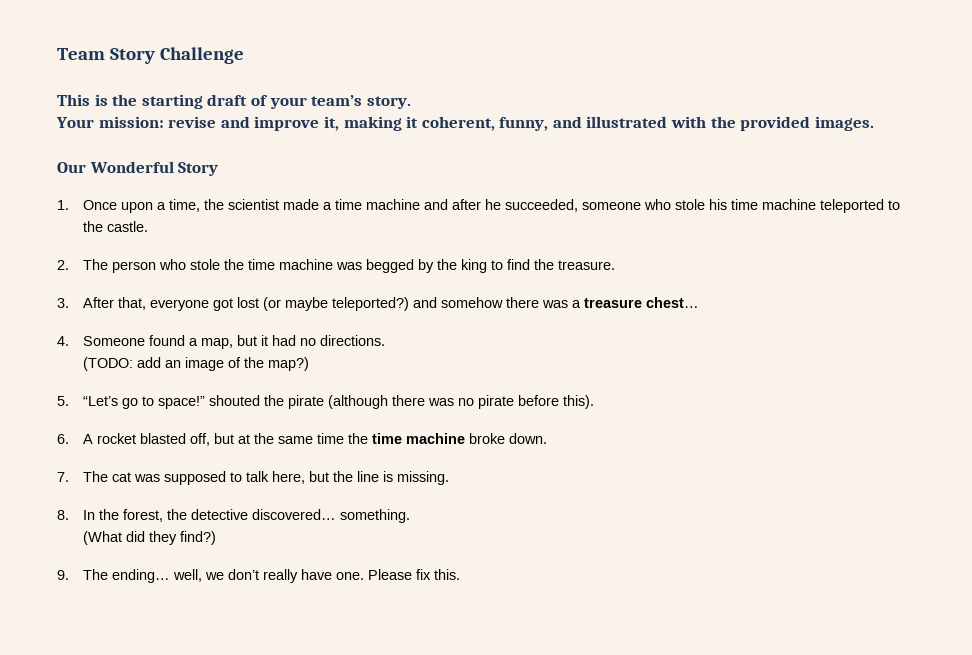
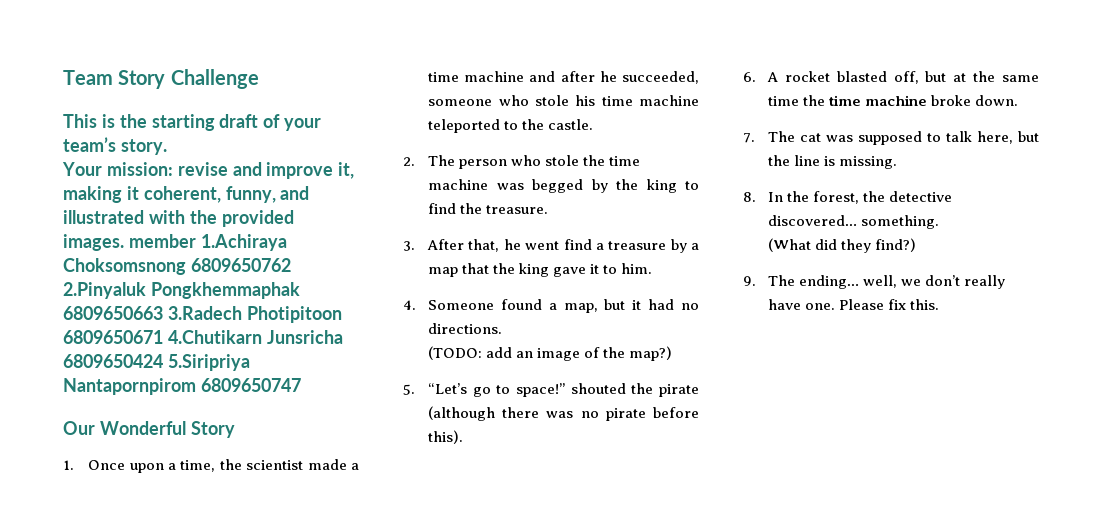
- Your mission: revise and improve it, making it coherent, funny, and illustrated with the provided images.
+ Your mission: revise and improve it, making it coherent, funny, and illustrated with the provided images. member 1.Achiraya Choksomsnong 6809650762 2.Pinyaluk Pongkhemmaphak 6809650663 3.Radech Photipitoon 6809650671 4.Chutikarn Junsricha 6809650424 5.Siripriya Nantapornpirom 6809650747
- 3. After that, everyone got lost (or maybe teleported?) and somehow there was a treasure chest…
+ 3. After that, he went find a treasure by a map that the king gave it to him.

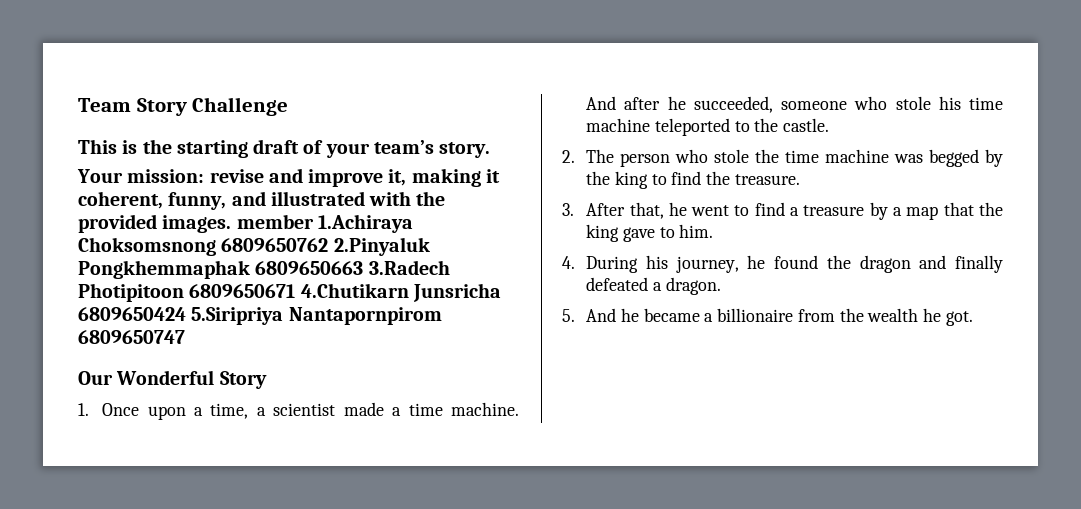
- 1. Once upon a time, the scientist made a time machine and after he succeeded, someone who stole his time machine teleported to the castle.
+ 1. Once upon a time, a scientist made a time machine. And after he succeeded, someone who stole his time machine teleported to the castle.
- 3. After that, he went find a treasure by a map that the king gave it to him.
+ 3. After that, he went to find a treasure by a map that the king gave to him.
- 4. Someone found a map, but it had no directions.
- (TODO: add an image of the map?)
- 5. “Let’s go to space!” shouted the pirate (although there was no pirate before this).
- 6. A rocket blasted off, but at the same time the time machine broke down.
- 7. The cat was supposed to talk here, but the line is missing.
- 8. In the forest, the detective discovered… something.
- (What did they find?)
- 9. The ending… well, we don’t really have one. Please fix this.
+ 4. During his journey, he found the dragon and finally defeated a dragon.
+ 5. And he became a billionaire from the wealth he got.

